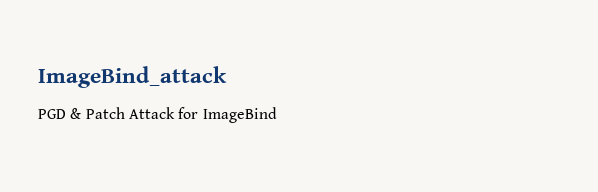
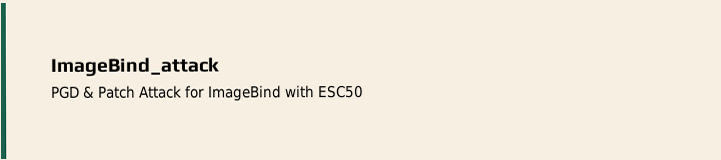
- PGD & Patch Attack for ImageBind
+ PGD & Patch Attack for ImageBind with ESC50

